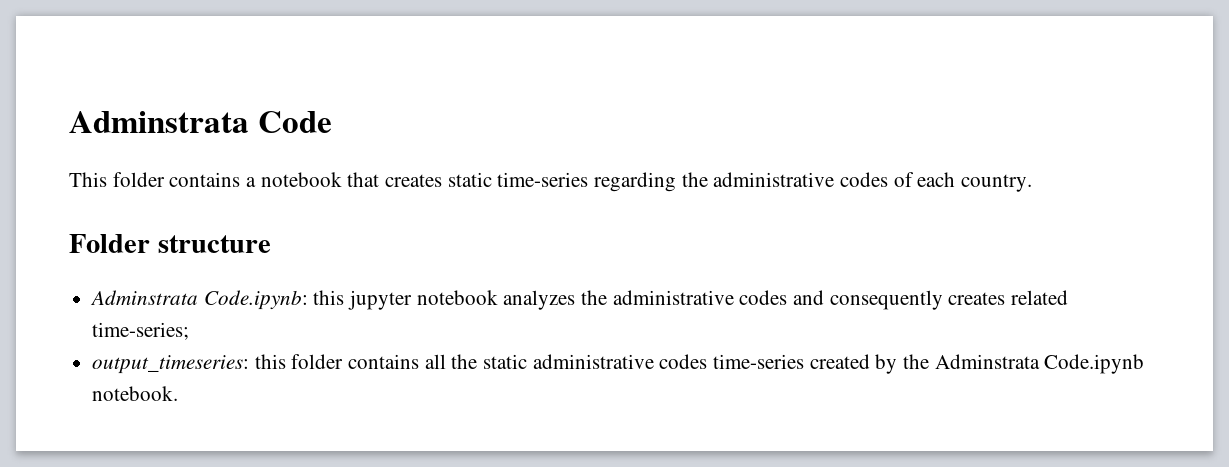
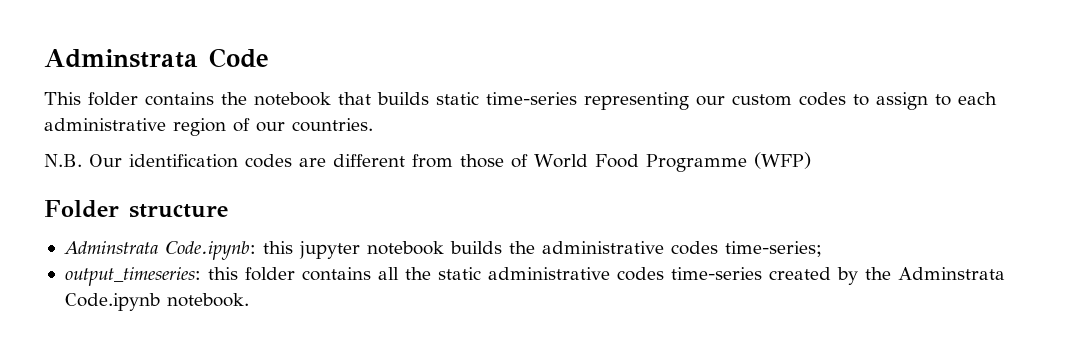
- This folder contains a notebook that creates static time-series regarding the administrative codes of each country.
+ This folder contains the notebook that builds static time-series representing our custom codes to assign to each administrative region of our countries.
+ N.B. Our identification codes are different from those of World Food Programme (WFP)
- Adminstrata Code.ipynb: this jupyter notebook analyzes the administrative codes and consequently creates related time-series;
+ Adminstrata Code.ipynb: this jupyter notebook builds the administrative codes time-series;

